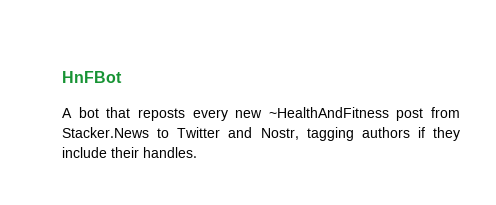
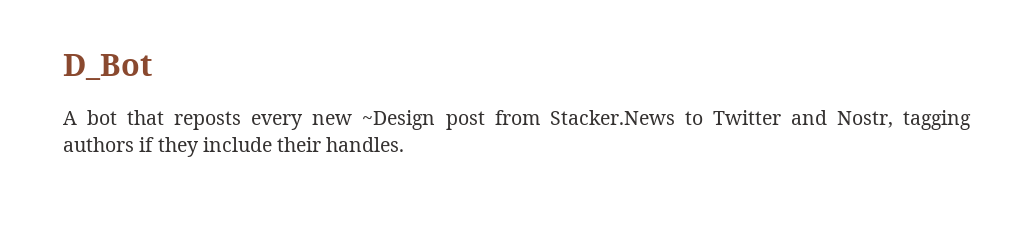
- HnFBot
+ D_Bot
- A bot that reposts every new ~HealthAndFitness post from Stacker.News to Twitter and Nostr, tagging authors if they include their handles.
+ A bot that reposts every new ~Design post from Stacker.News to Twitter and Nostr, tagging authors if they include their handles.

